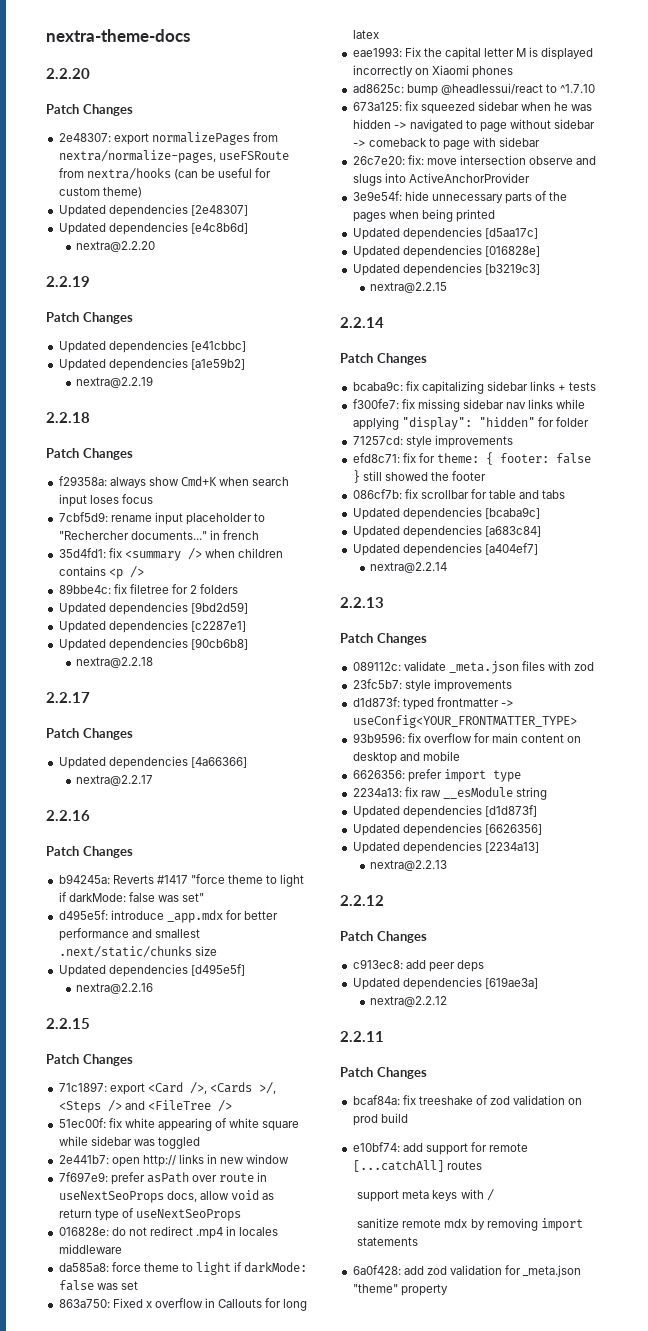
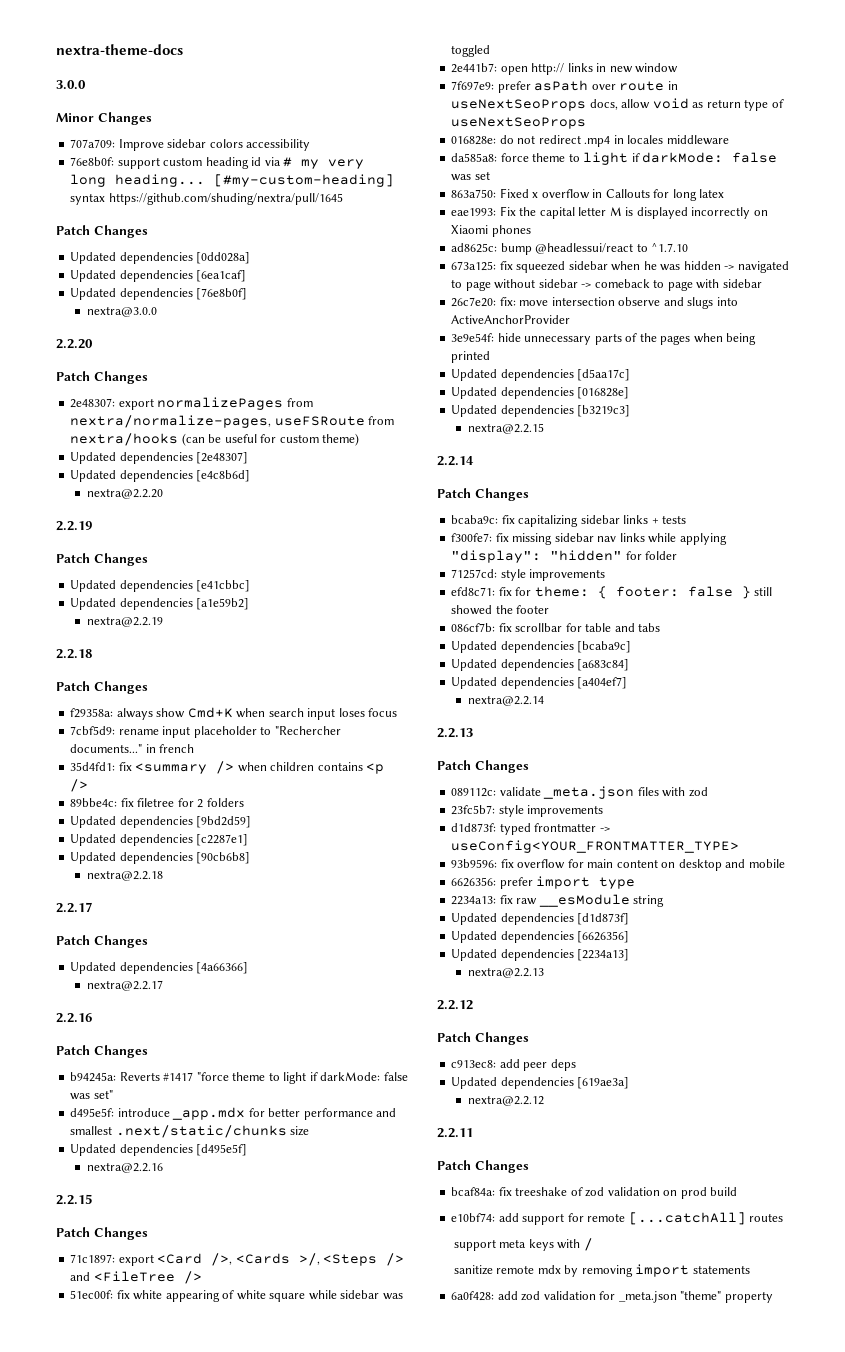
+ 3.0.0
+ Minor Changes
+ 707a709: Improve sidebar colors accessibility
+ 76e8b0f: support custom heading id via # my very long heading... [#my-custom-heading] syntax https://github.com/shuding/nextra/pull/1645
+ Patch Changes
+ Updated dependencies [0dd028a]
+ Updated dependencies [6ea1caf]
+ Updated dependencies [76e8b0f]
+ nextra@3.0.0

